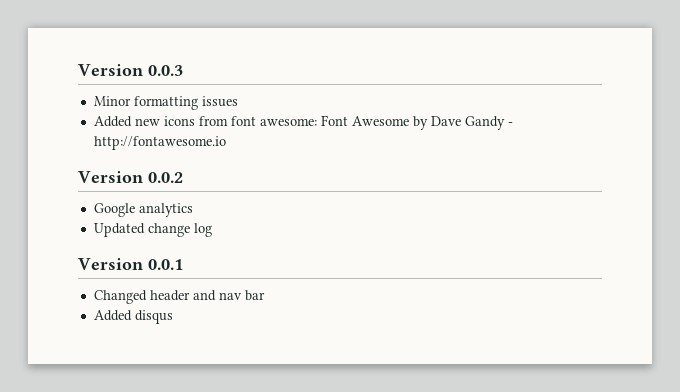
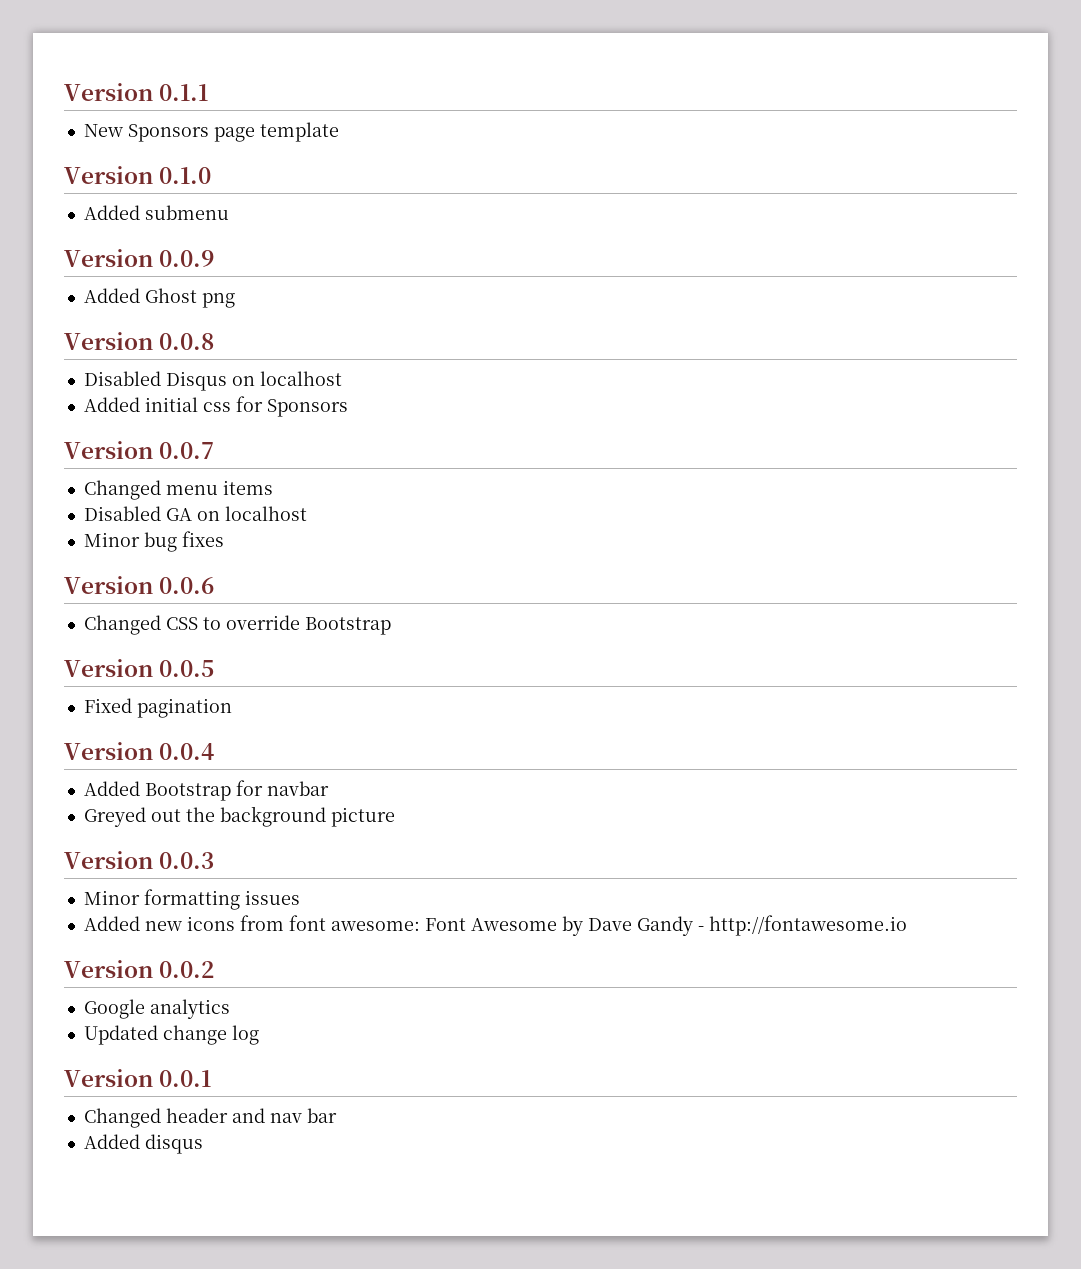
+ Version 0.1.1
+ New Sponsors page template
+ Version 0.1.0
+ Added submenu
+ Version 0.0.9
+ Added Ghost png
+ Version 0.0.8
+ Disabled Disqus on localhost
+ Added initial css for Sponsors
+ Version 0.0.7
+ Changed menu items
+ Disabled GA on localhost
+ Minor bug fixes
+ Version 0.0.6
+ Changed CSS to override Bootstrap
+ Version 0.0.5
+ Fixed pagination
+ Version 0.0.4
+ Added Bootstrap for navbar
+ Greyed out the background picture

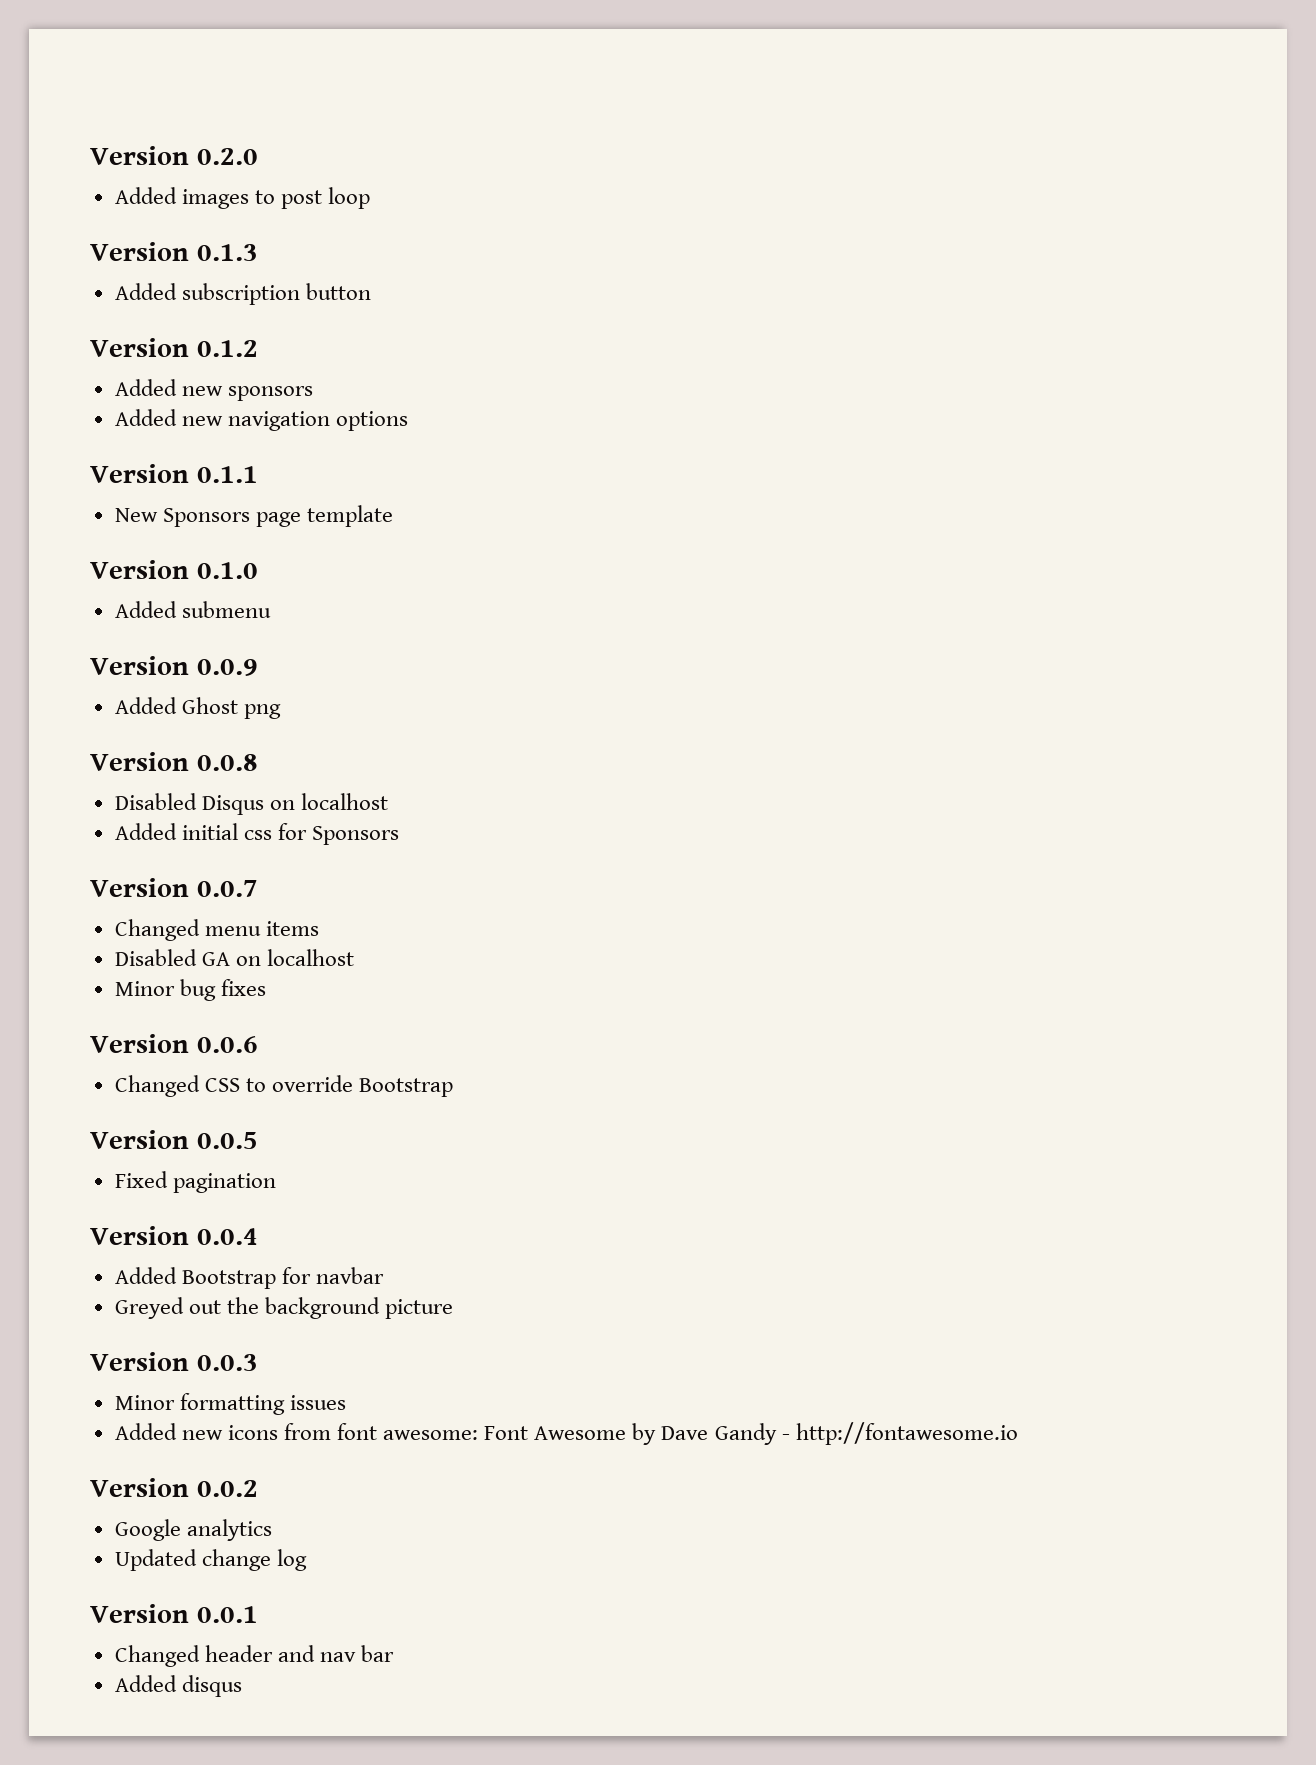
+ Version 0.2.0
+ Added images to post loop
+ Version 0.1.3
+ Added subscription button
+ Version 0.1.2
+ Added new sponsors
+ Added new navigation options

